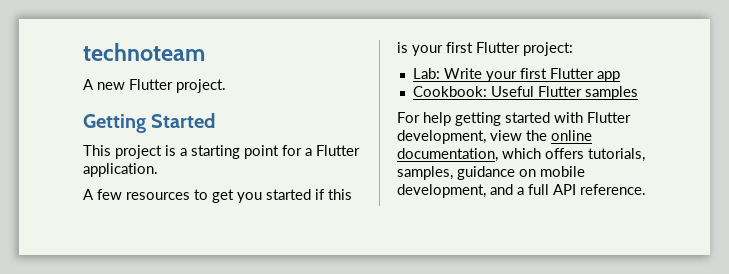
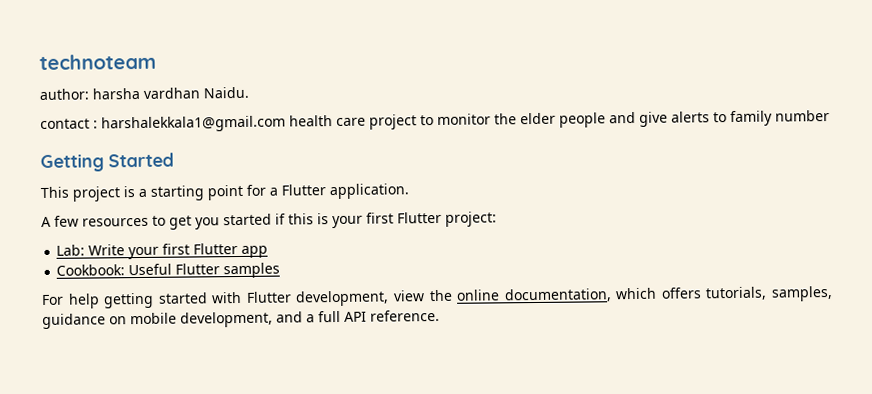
- A new Flutter project.
+ author: harsha vardhan Naidu.
+ contact : harshalekkala1@gmail.com health care project to monitor the elder people and give alerts to family number

